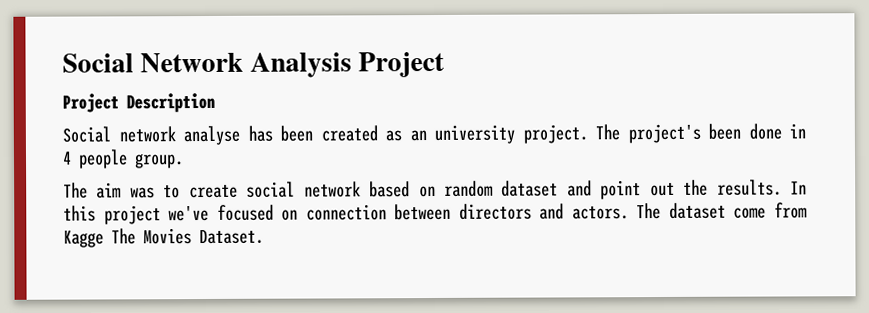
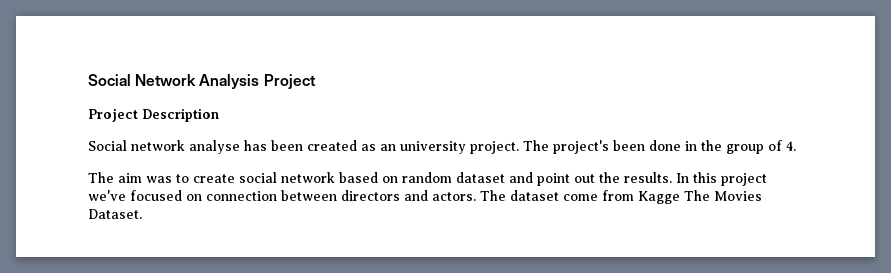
- The project's been done in 4 people group.
+ The project's been done in the group of 4.

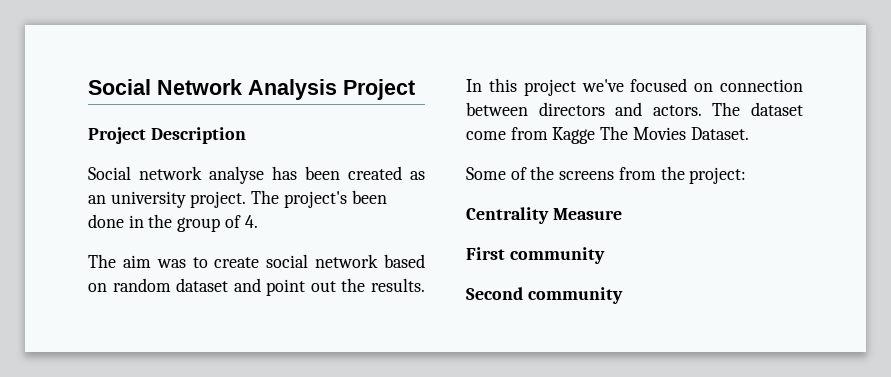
+ Some of the screens from the project:
+ Centrality Measure
+ First community
+ Second community

